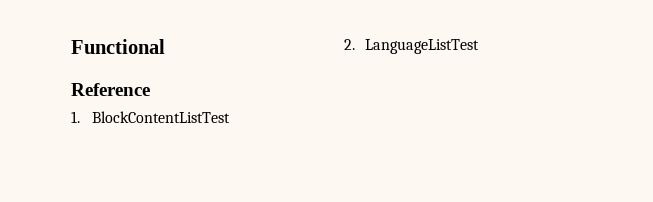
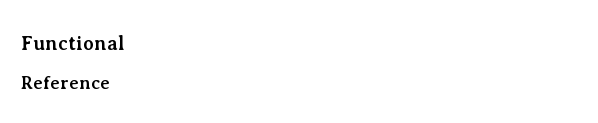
- 1. BlockContentListTest
- 2. LanguageListTest

